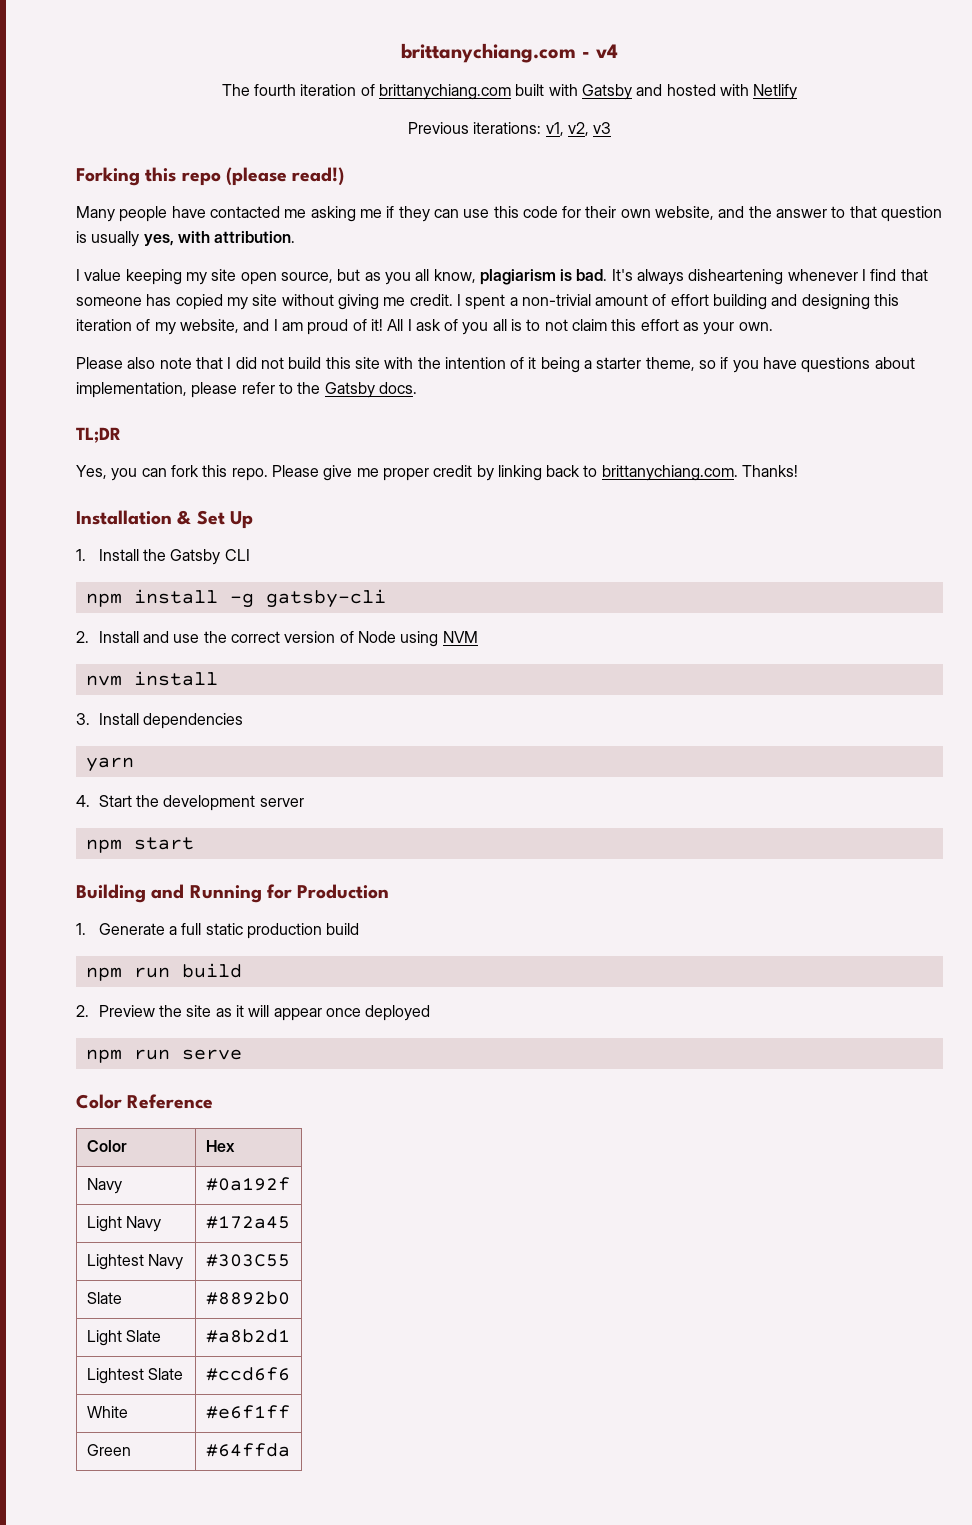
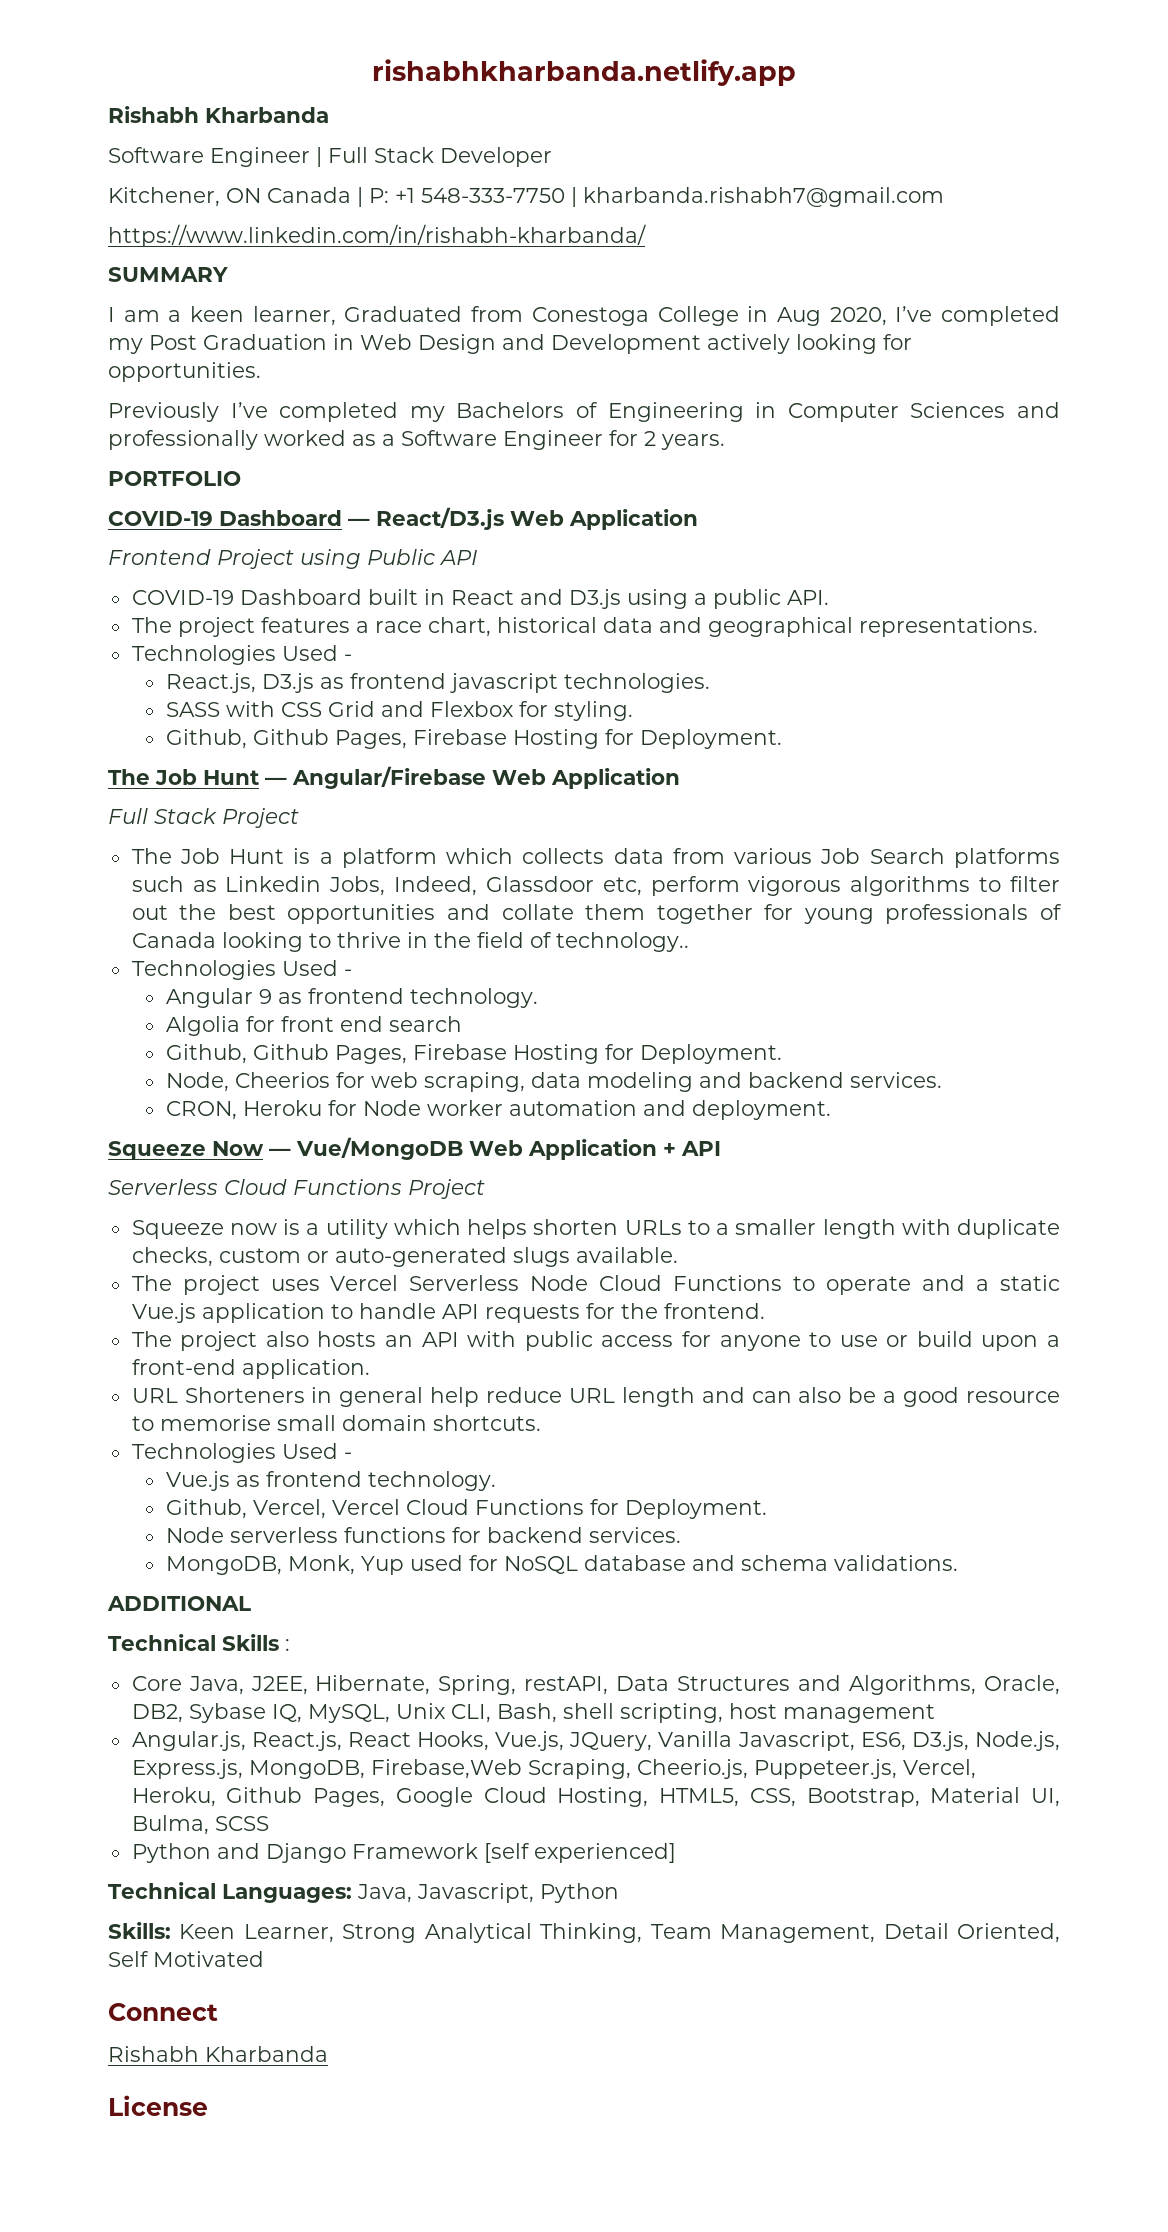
- brittanychiang.com - v4
- The fourth iteration of brittanychiang.com built with Gatsby and hosted with Netlify
- Previous iterations: v1, v2, v3
- Forking this repo (please read!)
- Many people have contacted me asking me if they can use this code for their own website, and the answer to that question is usually yes, with attribution.
- I value keeping my site open source, but as you all know, plagiarism is bad. It's always disheartening whenever I find that someone has copied my site without giving me credit. I spent a non-trivial amount of effort building and designing this iteration of my website, and I am proud of it! All I ask of you all is to not claim this effort as your own.
- Please also note that I did not build this site with the intention of it being a starter theme, so if you have questions about implementation, please refer to the Gatsby docs.
- TL;DR
- Yes, you can fork this repo. Please give me proper credit by linking back to brittanychiang.com. Thanks!
- Installation & Set Up
- 1. Install the Gatsby CLI
- npm install -g gatsby-cli
- 2. Install and use the correct version of Node using NVM
- nvm install
- 3. Install dependencies
- yarn
- 4. Start the development server
- npm start
- Building and Running for Production
- 1. Generate a full static production build
- npm run build
- 2. Preview the site as it will appear once deployed
- npm run serve
- Color Reference
- Color | Hex
- Navy | #0a192f
- Light Navy | #172a45
- Lightest Navy | #303C55
- Slate | #8892b0
- Light Slate | #a8b2d1
- Lightest Slate | #ccd6f6
- White | #e6f1ff
- Green | #64ffda
+ rishabhkharbanda.netlify.app
+ Rishabh Kharbanda
+ Software Engineer | Full Stack Developer
+ Kitchener, ON Canada | P: +1 548-333-7750 | kharbanda.rishabh7@gmail.com
+ https://www.linkedin.com/in/rishabh-kharbanda/
+ SUMMARY
+ I am a keen learner, Graduated from Conestoga College in Aug 2020, I’ve completed my Post Graduation in Web Design and Development actively looking for opportunities.
+ Previously I’ve completed my Bachelors of Engineering in Computer Sciences and professionally worked as a Software Engineer for 2 years.
+ PORTFOLIO
+ COVID-19 Dashboard — React/D3.js Web Application
+ Frontend Project using Public API
+ COVID-19 Dashboard built in React and D3.js using a public API.
+ The project features a race chart, historical data and geographical representations.
+ Technologies Used -
+ React.js, D3.js as frontend javascript technologies.
+ SASS with CSS Grid and Flexbox for styling.
+ Github, Github Pages, Firebase Hosting for Deployment.
+ The Job Hunt — Angular/Firebase Web Application
+ Full Stack Project
+ The Job Hunt is a platform which collects data from various Job Search platforms such as Linkedin Jobs, Indeed, Glassdoor etc, perform vigorous algorithms to filter out the best opportunities and collate them together for young professionals of Canada looking to thrive in the field of technology..
+ Technologies Used -
+ Angular 9 as frontend technology.
+ Algolia for front end search
+ Github, Github Pages, Firebase Hosting for Deployment.
+ Node, Cheerios for web scraping, data modeling and backend services.
+ CRON, Heroku for Node worker automation and deployment.
+ Squeeze Now — Vue/MongoDB Web Application + API
+ Serverless Cloud Functions Project
+ Squeeze now is a utility which helps shorten URLs to a smaller length with duplicate checks, custom or auto-generated slugs available.
+ The project uses Vercel Serverless Node Cloud Functions to operate and a static Vue.js application to handle API requests for the frontend.
+ The project also hosts an API with public access for anyone to use or build upon a front-end application.
+ URL Shorteners in general help reduce URL length and can also be a good resource to memorise small domain shortcuts.
+ Technologies Used -
+ Vue.js as frontend technology.
+ Github, Vercel, Vercel Cloud Functions for Deployment.
+ Node serverless functions for backend services.
+ MongoDB, Monk, Yup used for NoSQL database and schema validations.
+ ADDITIONAL
+ Technical Skills :
+ Core Java, J2EE, Hibernate, Spring, restAPI, Data Structures and Algorithms, Oracle, DB2, Sybase IQ, MySQL, Unix CLI, Bash, shell scripting, host management
+ Angular.js, React.js, React Hooks, Vue.js, JQuery, Vanilla Javascript, ES6, D3.js, Node.js, Express.js, MongoDB, Firebase,Web Scraping, Cheerio.js, Puppeteer.js, Vercel, Heroku, Github Pages, Google Cloud Hosting, HTML5, CSS, Bootstrap, Material UI, Bulma, SCSS
+ Python and Django Framework [self experienced]
+ Technical Languages: Java, Javascript, Python
+ Skills: Keen Learner, Strong Analytical Thinking, Team Management, Detail Oriented, Self Motivated
+ Connect
+ Rishabh Kharbanda
+ License

